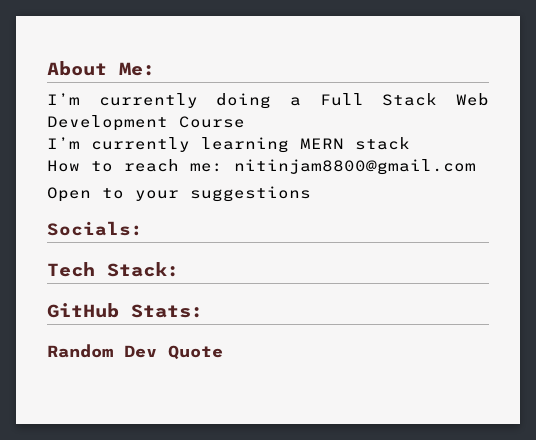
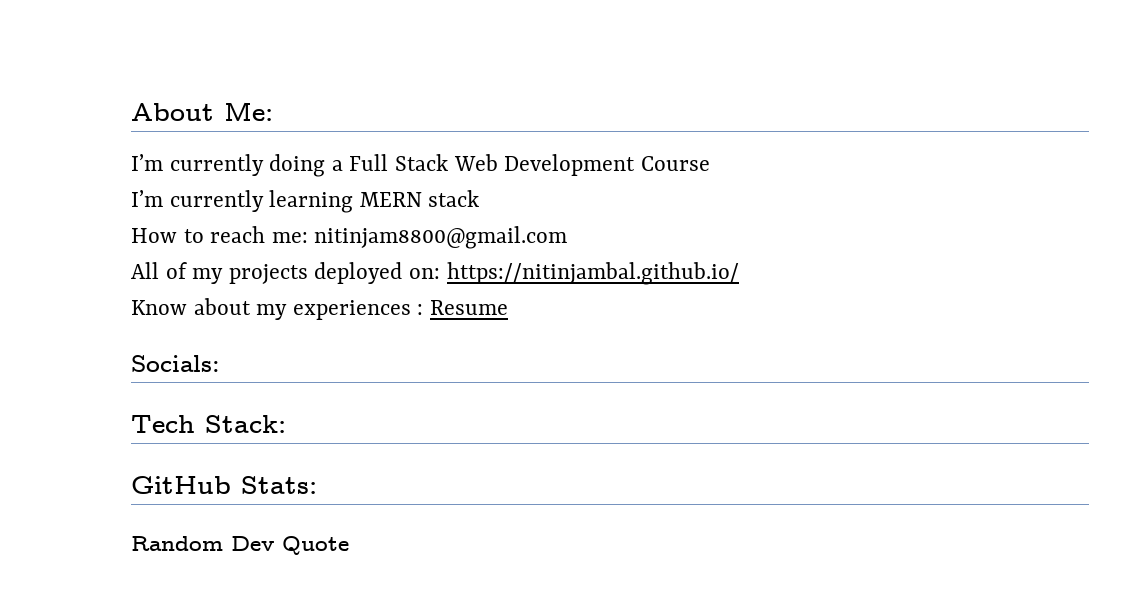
- Open to your suggestions
+ All of my projects deployed on: https://nitinjambal.github.io/
+ Know about my experiences : Resume

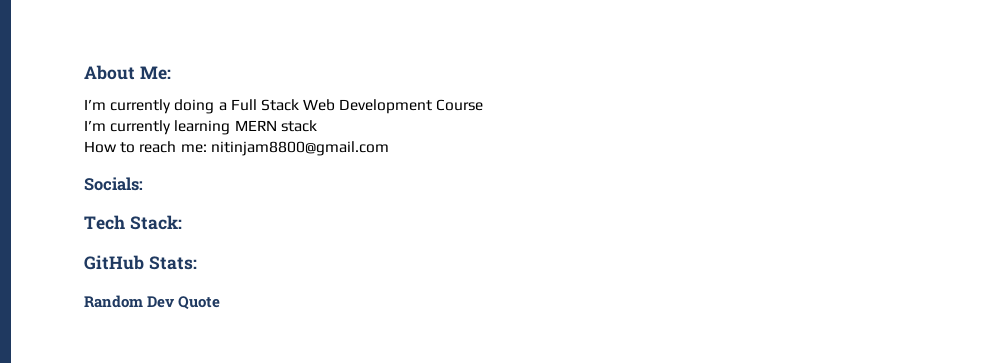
- All of my projects deployed on: https://nitinjambal.github.io/
- Know about my experiences : Resume

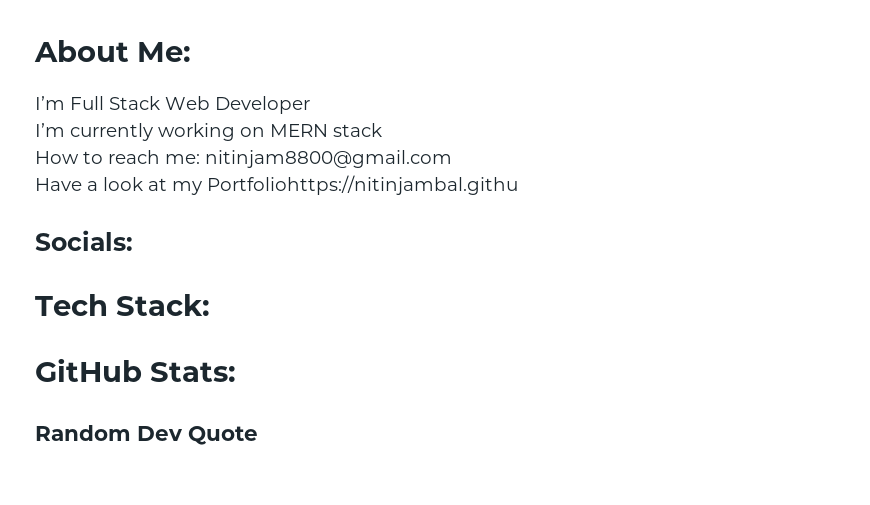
- I’m currently doing a Full Stack Web Development Course
- I’m currently learning MERN stack
+ I’m Full Stack Web Developer
+ I’m currently working on MERN stack
+ Have a look at my Portfoliohttps://nitinjambal.githu

